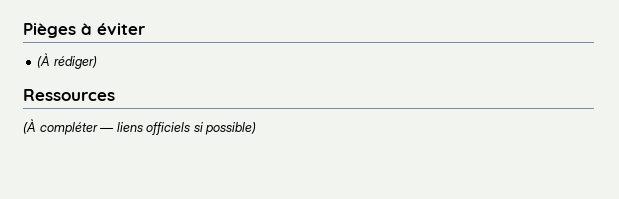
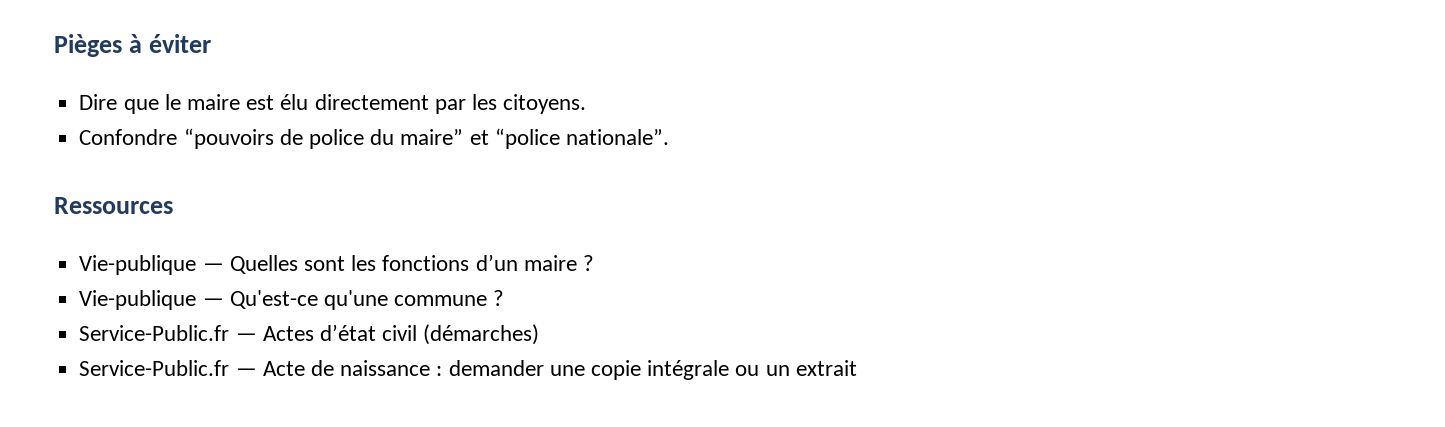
- (À rédiger)
+ Dire que le maire est élu directement par les citoyens.
+ Confondre “pouvoirs de police du maire” et “police nationale”.
  Ressources
- (À compléter — liens officiels si possible)
+ Vie-publique — Quelles sont les fonctions d’un maire ?
+ Vie-publique — Qu'est-ce qu'une commune ?
+ Service-Public.fr — Actes d’état civil (démarches)
+ Service-Public.fr — Acte de naissance : demander une copie intégrale ou un extrait

